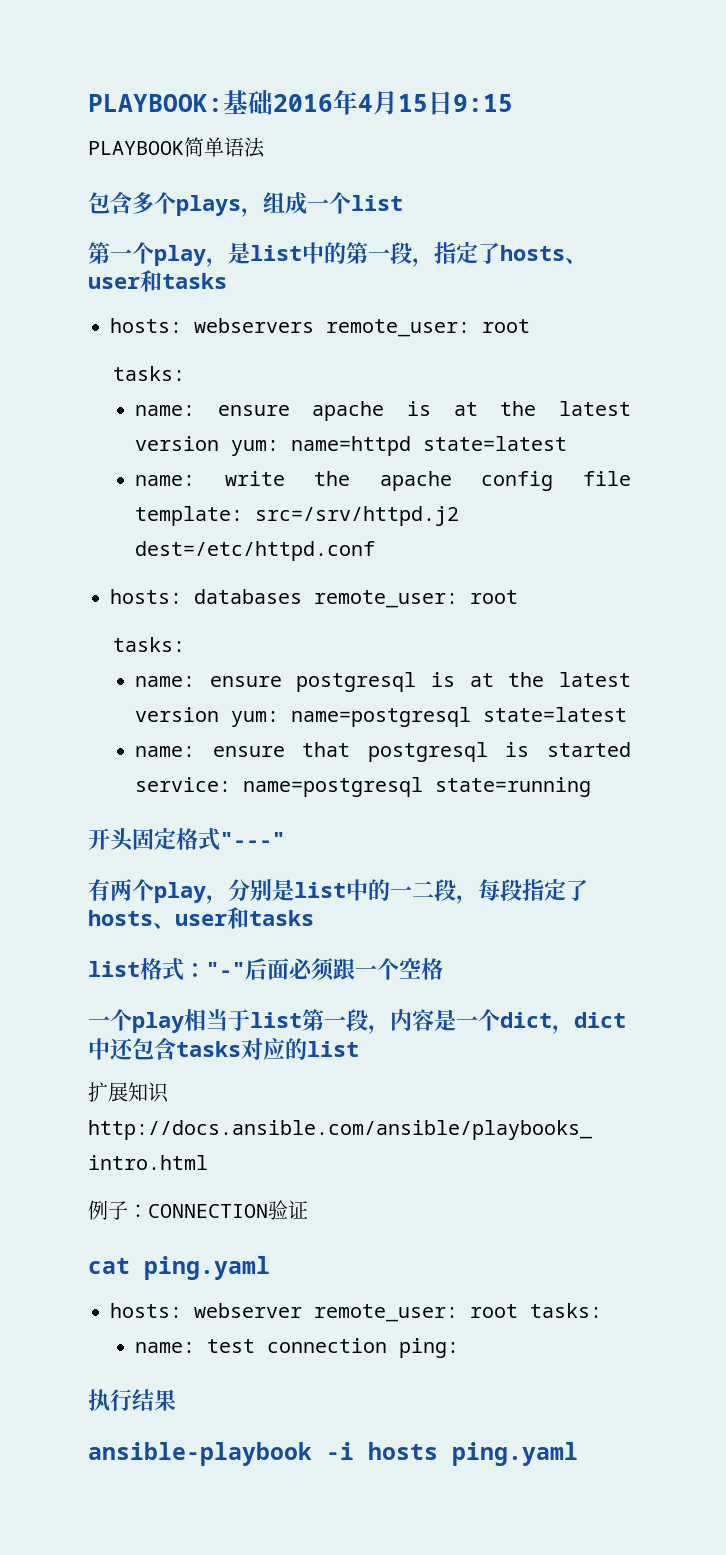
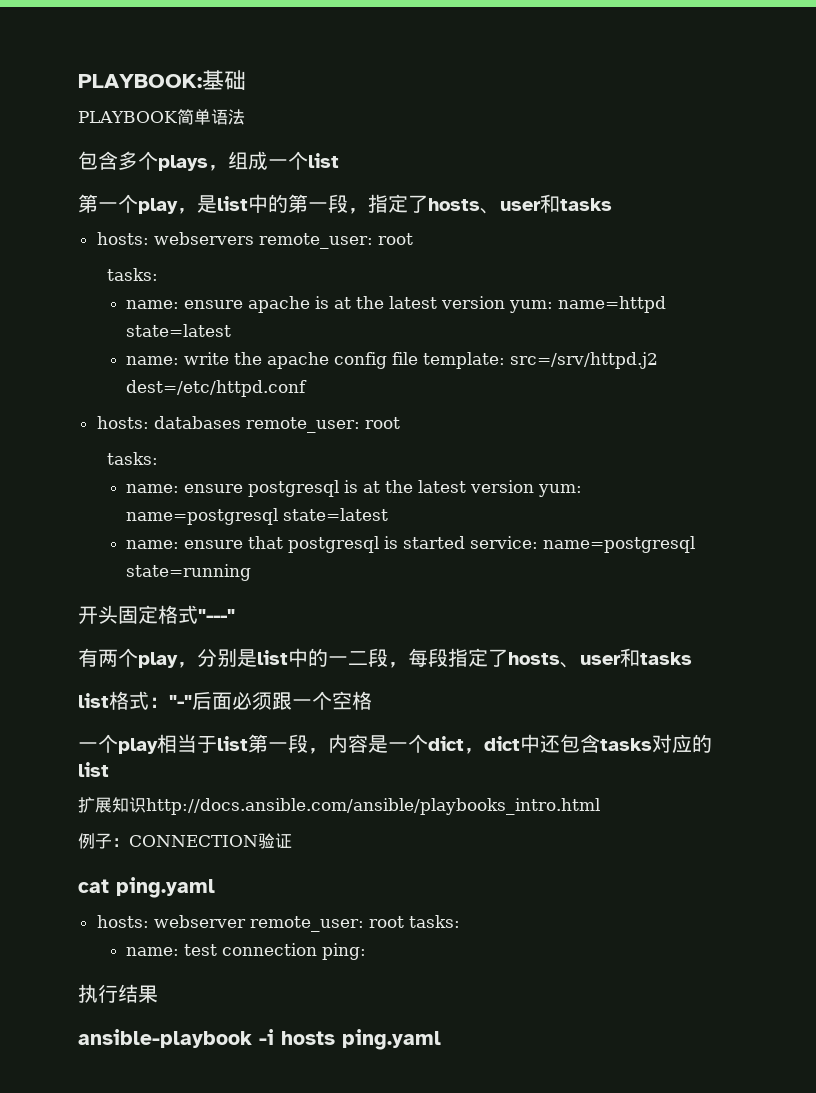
- PLAYBOOK:基础2016年4月15日9:15
+ PLAYBOOK:基础

